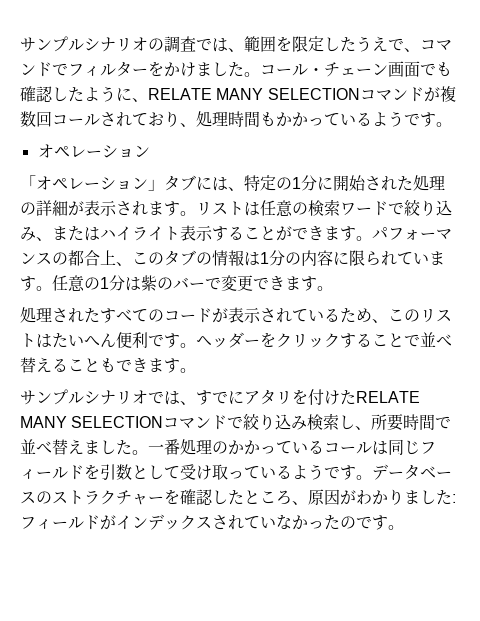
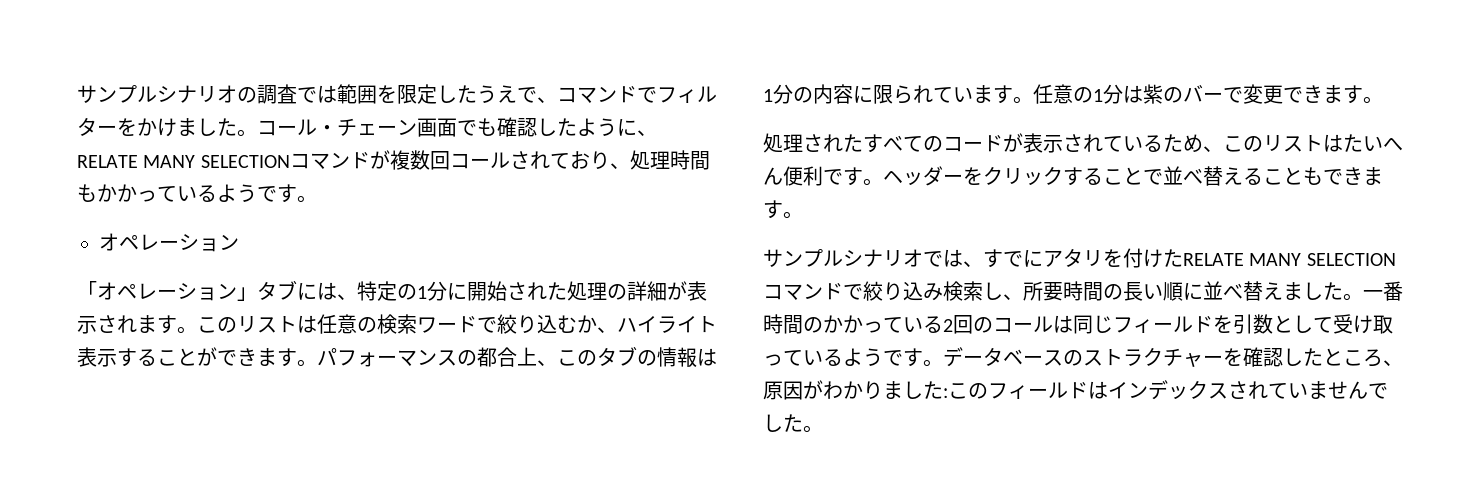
- サンプルシナリオの調査では、範囲を限定したうえで、コマンドでフィルターをかけました。
+ サンプルシナリオの調査では範囲を限定したうえで、コマンドでフィルターをかけました。
- リストは任意の検索ワードで絞り込み、またはハイライト表示することができます。
+ このリストは任意の検索ワードで絞り込むか、ハイライト表示することができます。
- サンプルシナリオでは、すでにアタリを付けたRELATE MANY SELECTIONコマンドで絞り込み検索し、所要時間で並べ替えました。
+ サンプルシナリオでは、すでにアタリを付けたRELATE MANY SELECTIONコマンドで絞り込み検索し、所要時間の長い順に並べ替えました。
- 一番処理のかかっているコールは同じフィールドを引数として受け取っているようです。
+ 一番時間のかかっている2回のコールは同じフィールドを引数として受け取っているようです。
- データベースのストラクチャーを確認したところ、原因がわかりました:フィールドがインデックスされていなかったのです。
+ データベースのストラクチャーを確認したところ、原因がわかりました:このフィールドはインデックスされていませんでした。

